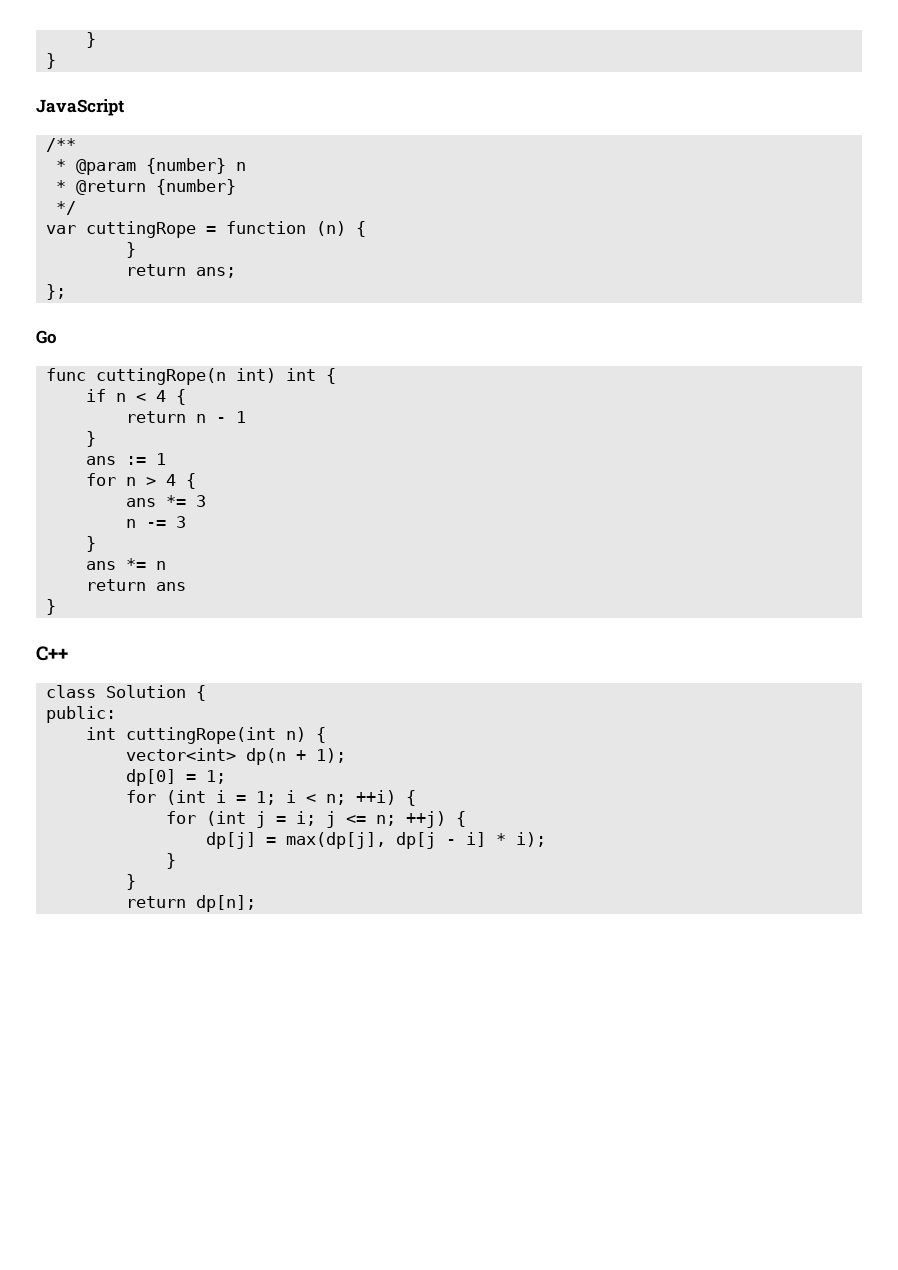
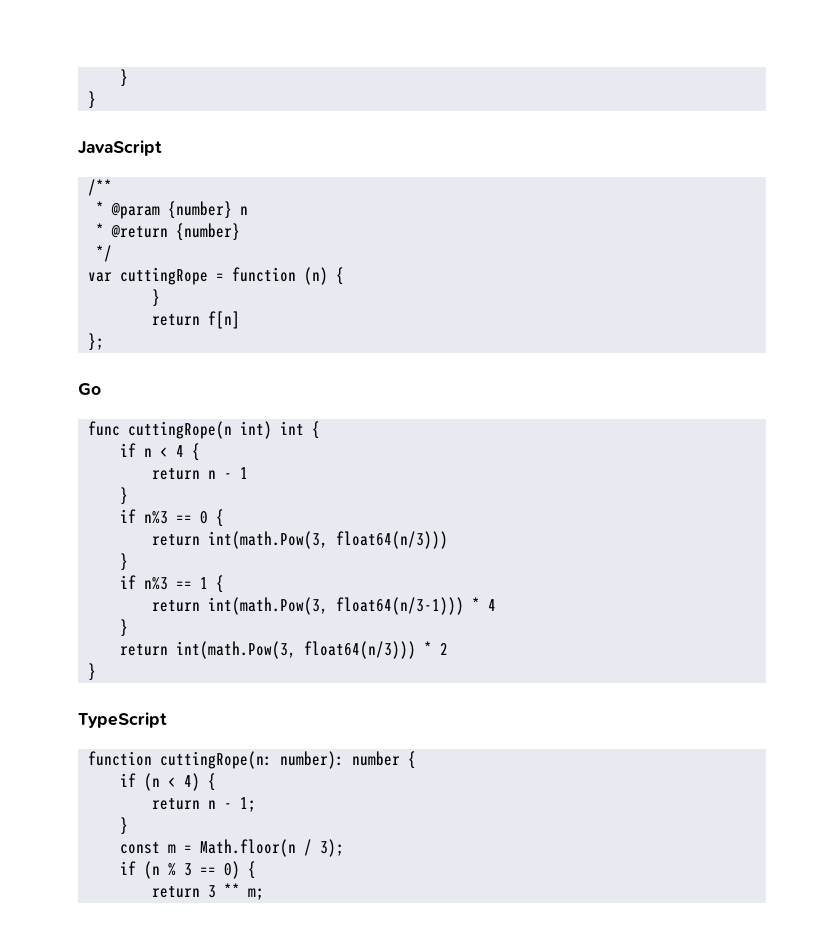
- return ans;
+ return f[n]
- ans := 1
- for n > 4 {
- ans *= 3
- n -= 3
+ if n%3 == 0 {
+ return int(math.Pow(3, float64(n/3)))
  }
- ans *= n
- return ans
+ if n%3 == 1 {
+ return int(math.Pow(3, float64(n/3-1))) * 4
  }
- C++
- class Solution {
- public:
- int cuttingRope(int n) {
- vector<int> dp(n + 1);
- dp[0] = 1;
- for (int i = 1; i < n; ++i) {
- for (int j = i; j <= n; ++j) {
- dp[j] = max(dp[j], dp[j - i] * i);
+ return int(math.Pow(3, float64(n/3))) * 2
  }
+ TypeScript
+ function cuttingRope(n: number): number {
+ if (n < 4) {
+ return n - 1;
  }
- return dp[n];
+ const m = Math.floor(n / 3);
+ if (n % 3 == 0) {
+ return 3 ** m;

